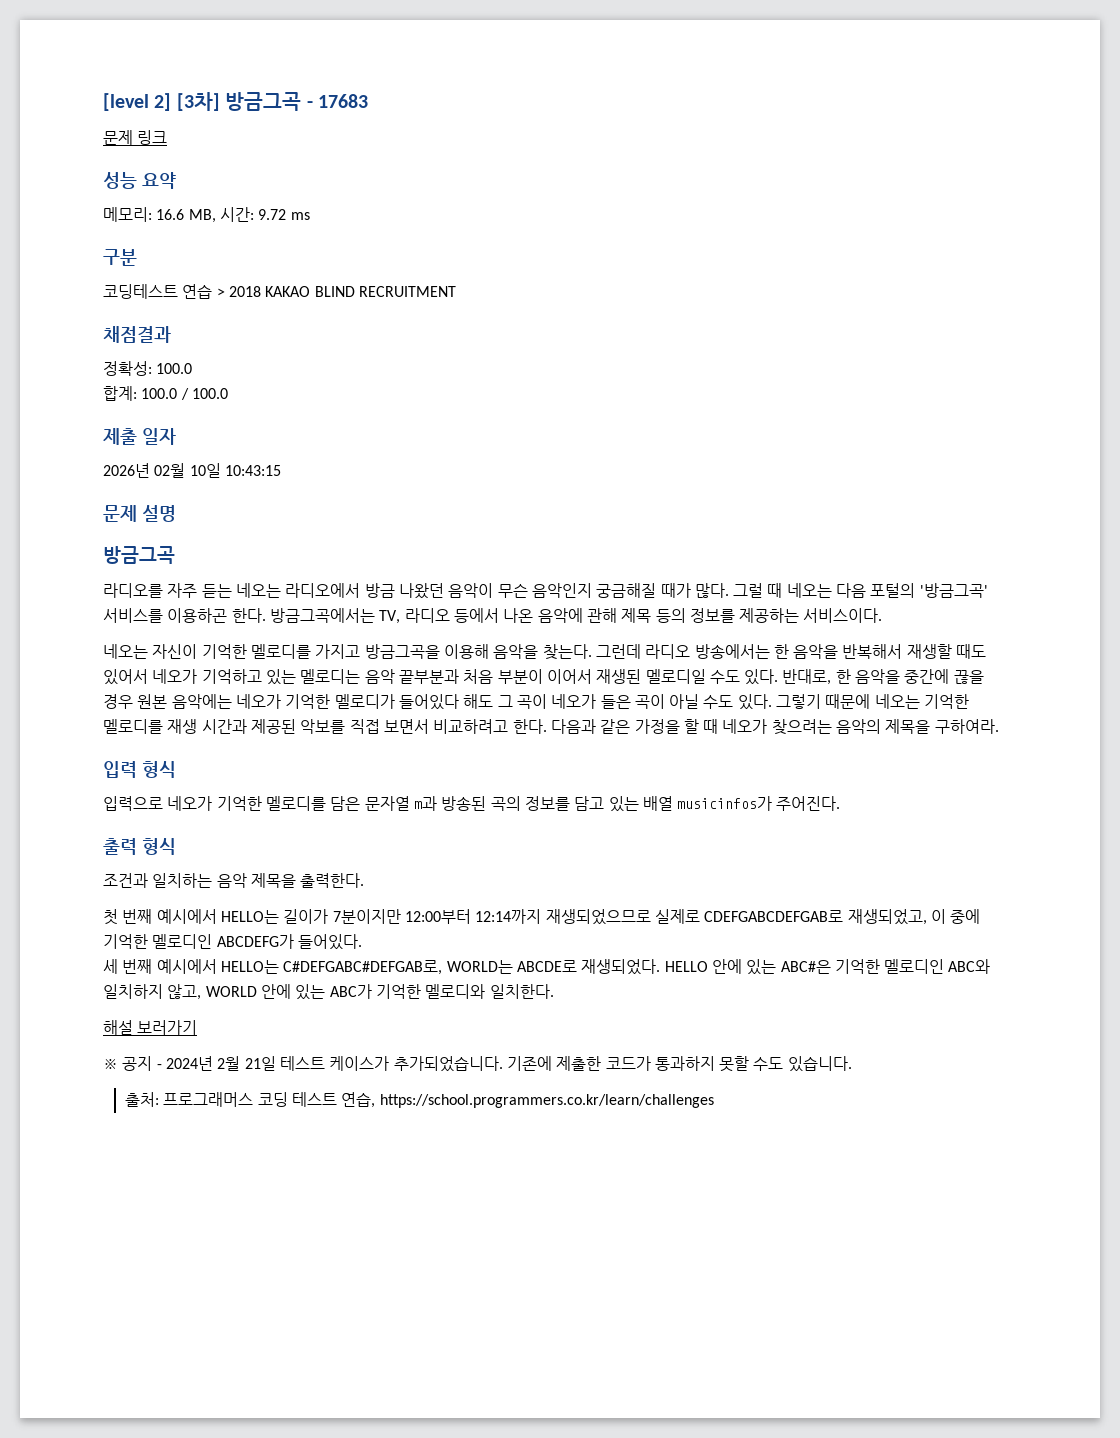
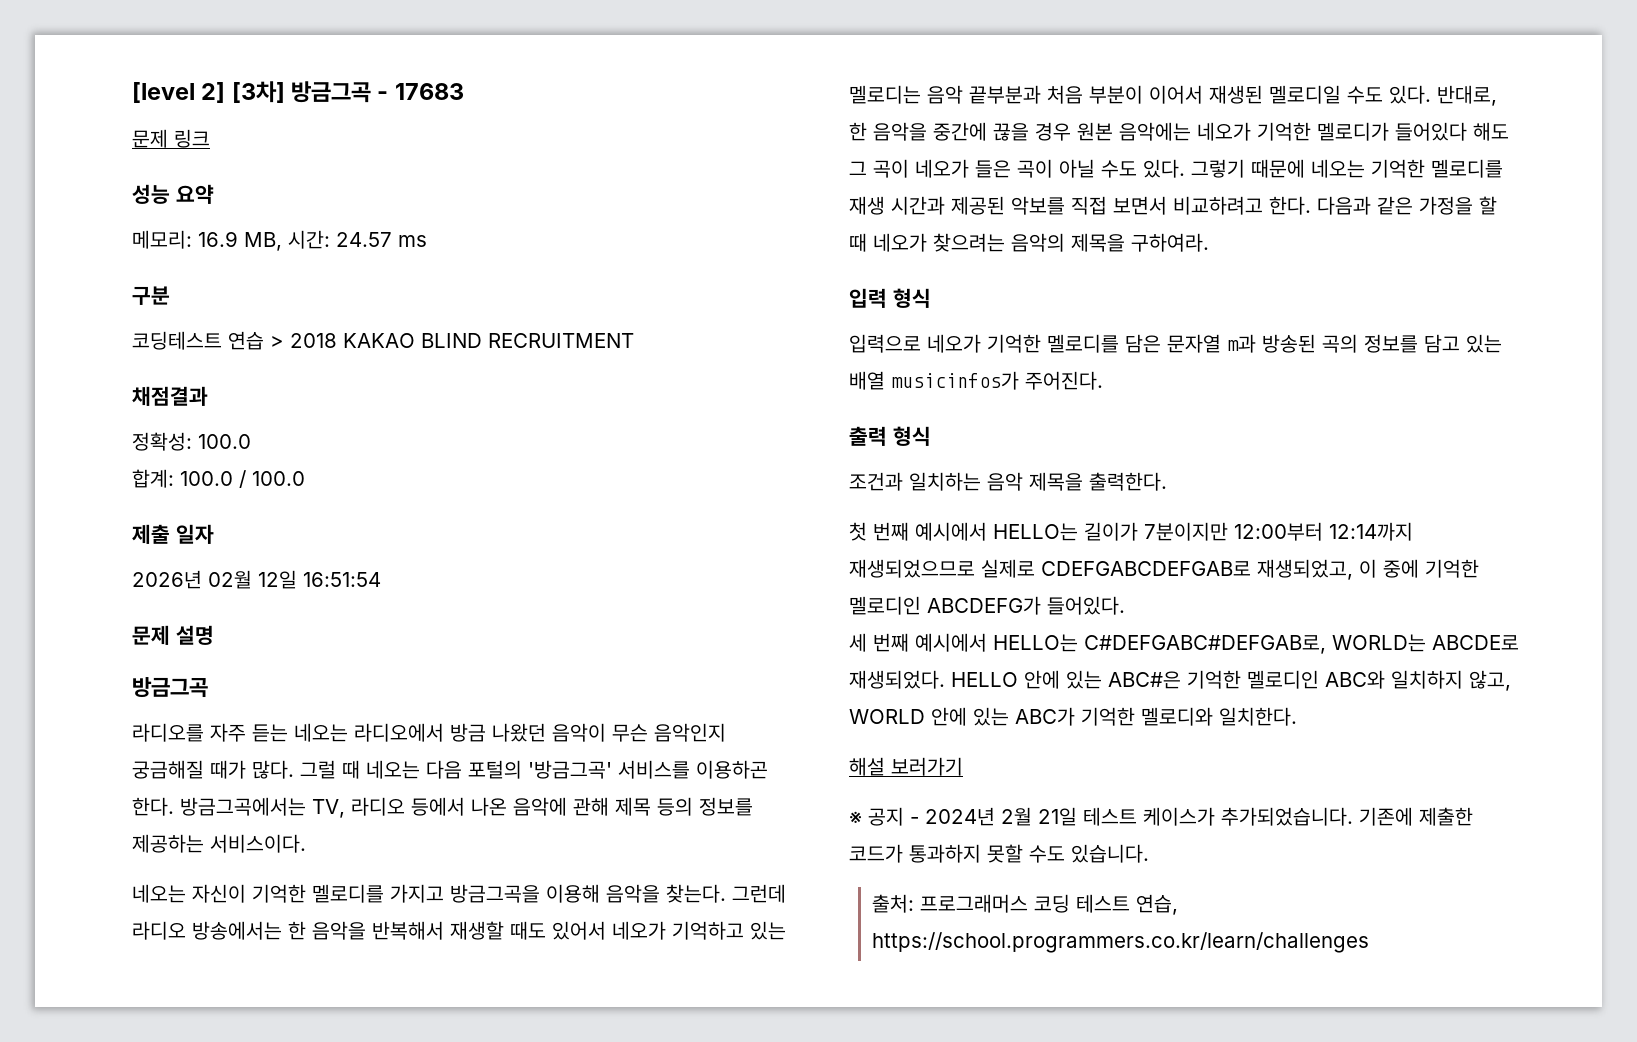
- 메모리: 16.6 MB, 시간: 9.72 ms
+ 메모리: 16.9 MB, 시간: 24.57 ms
- 2026년 02월 10일 10:43:15
+ 2026년 02월 12일 16:51:54

